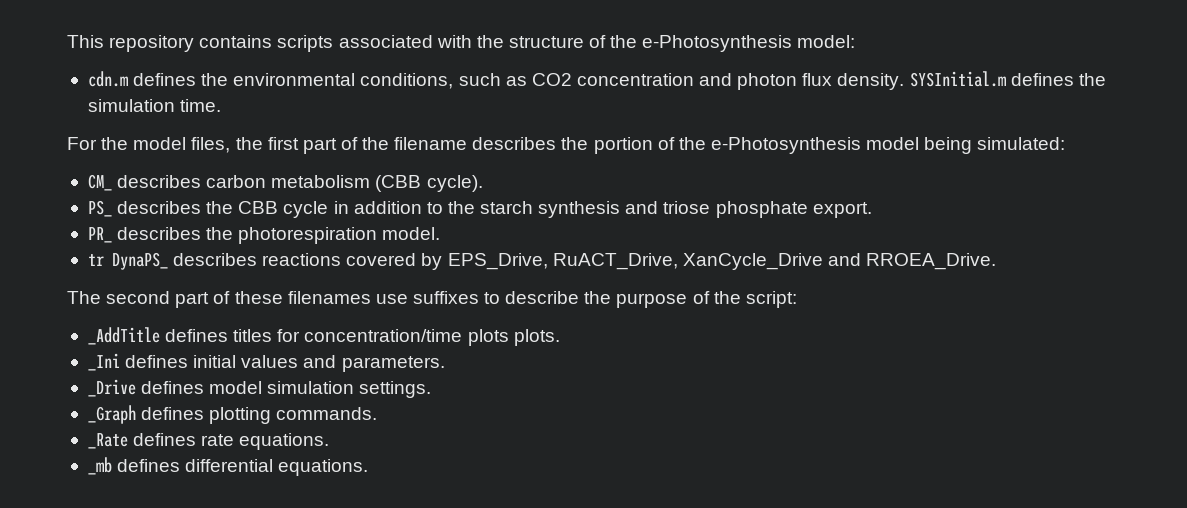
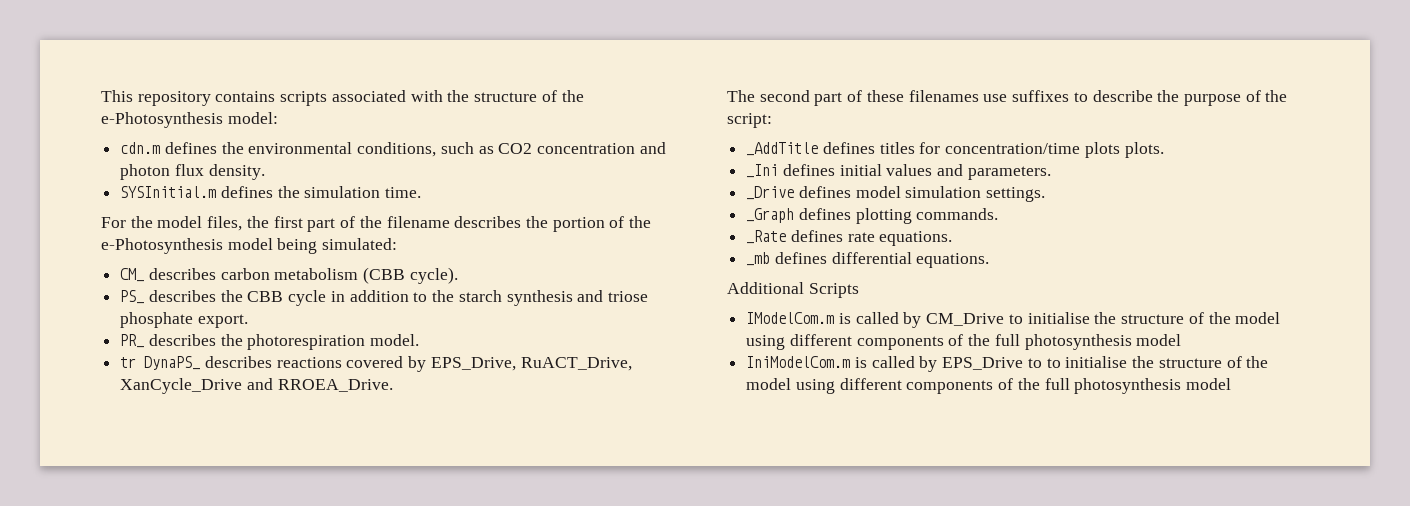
- cdn.m defines the environmental conditions, such as CO2 concentration and photon flux density. SYSInitial.m defines the simulation time.
+ cdn.m defines the environmental conditions, such as CO2 concentration and photon flux density.
+ SYSInitial.m defines the simulation time.
+ Additional Scripts
+ IModelCom.m is called by CM_Drive to initialise the structure of the model using different components of the full photosynthesis model
+ IniModelCom.m is called by EPS_Drive to to initialise the structure of the model using different components of the full photosynthesis model

